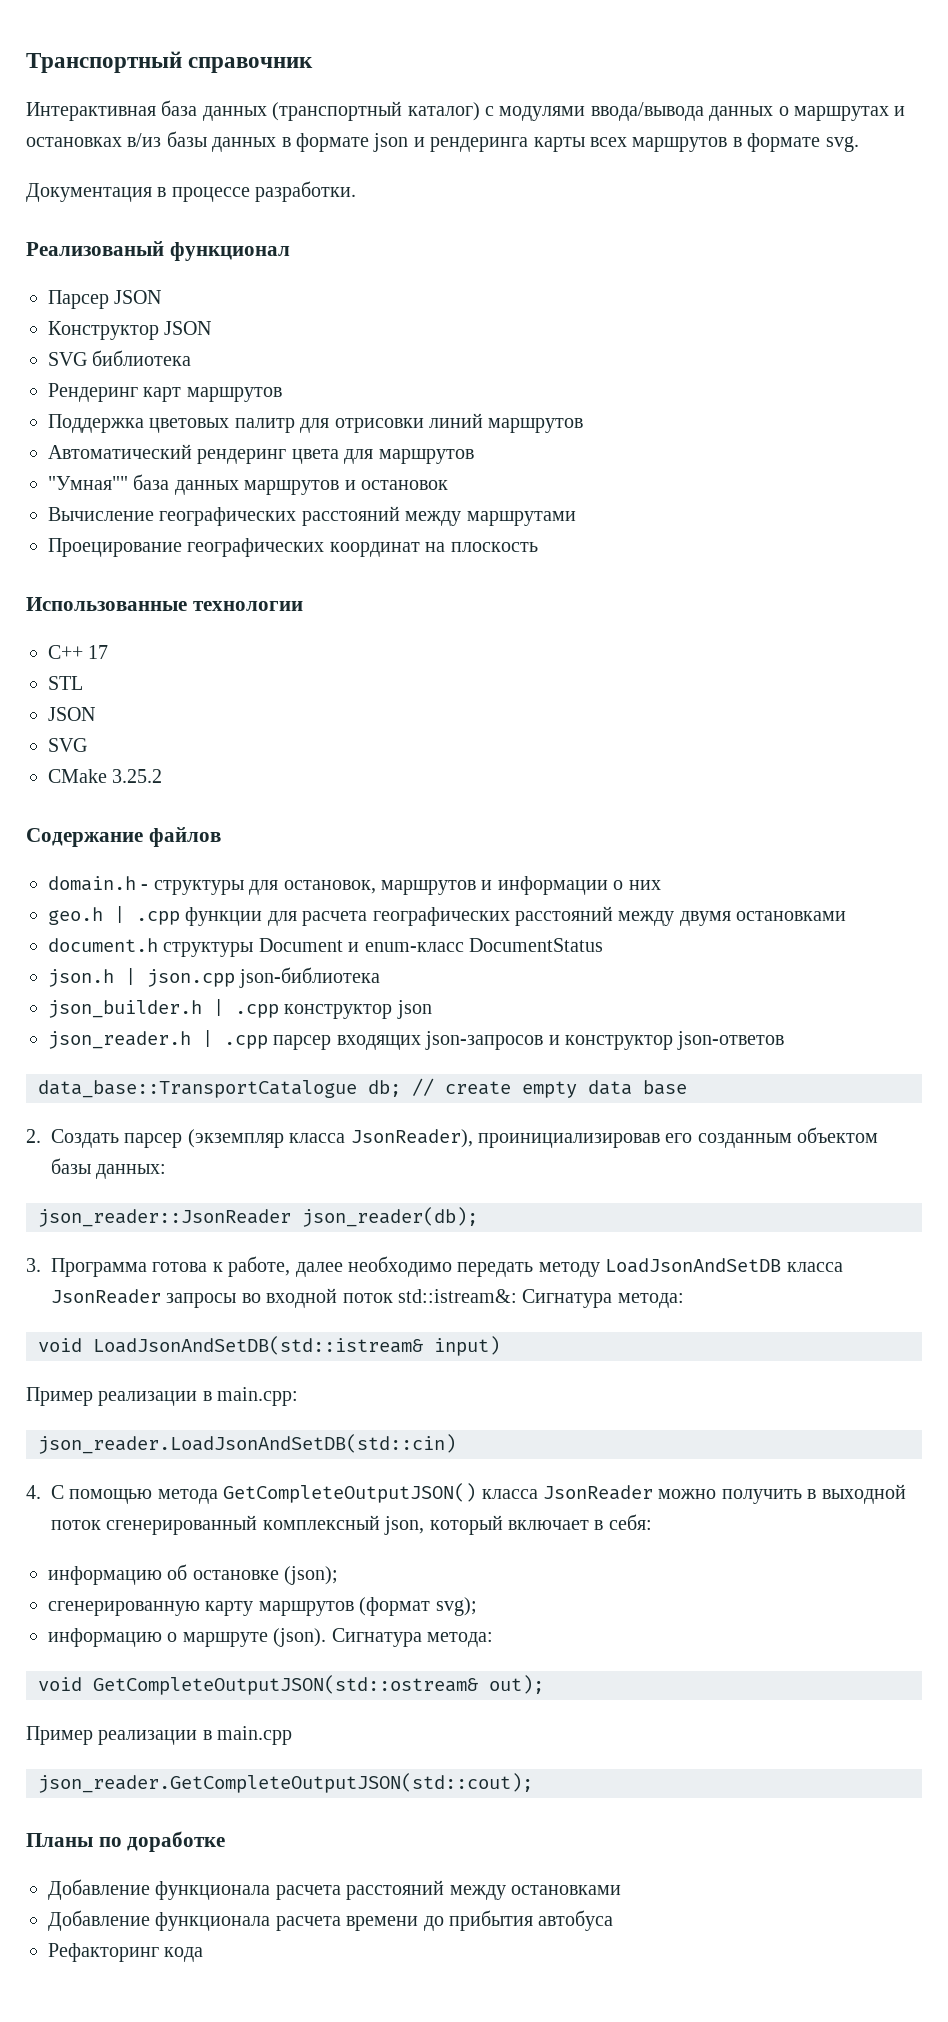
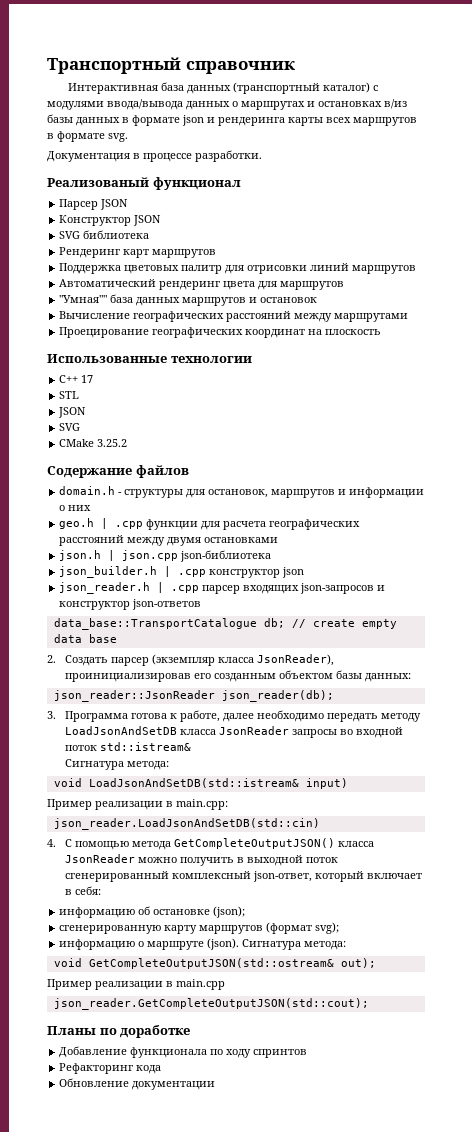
- document.h структуры Document и enum-класс DocumentStatus
- 3. Программа готова к работе, далeе необходимо передать методу LoadJsonAndSetDB класса JsonReader запросы во входной поток std::istream&: Сигнатура метода:
+ 3. Программа готова к работе, далeе необходимо передать методу LoadJsonAndSetDB класса JsonReader запросы во входной поток std::istream&
+ Сигнатура метода:
- 4. С помощью метода GetCompleteOutputJSON() класса JsonReader можно получить в выходной поток сгенерированный комплексный json, который включает в себя:
+ 4. С помощью метода GetCompleteOutputJSON() класса JsonReader можно получить в выходной поток сгенерированный комплексный json-ответ, который включает в себя:
- Добавление функционала расчета расстояний между остановками
- Добавление функционала расчета времени до прибытия автобуса
+ Добавление функционала по ходу спринтов
+ Обновление документации

